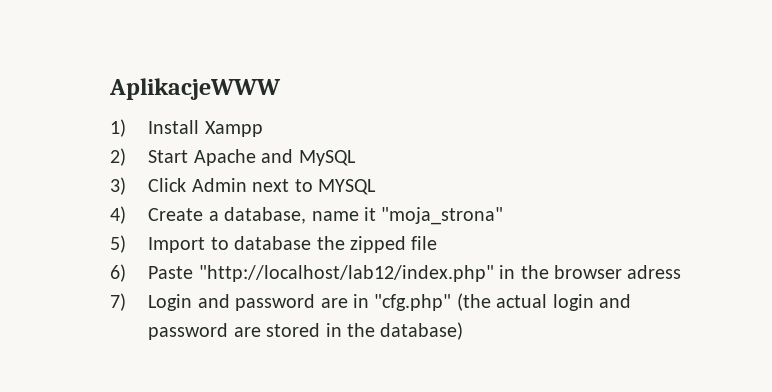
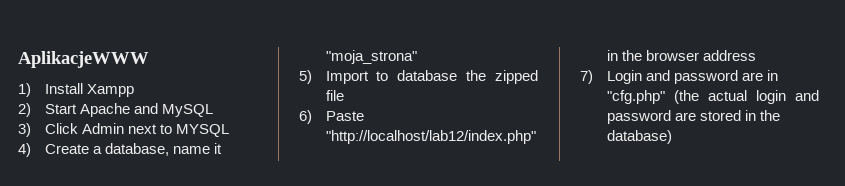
- 6) Paste "http://localhost/lab12/index.php" in the browser adress
+ 6) Paste "http://localhost/lab12/index.php" in the browser address

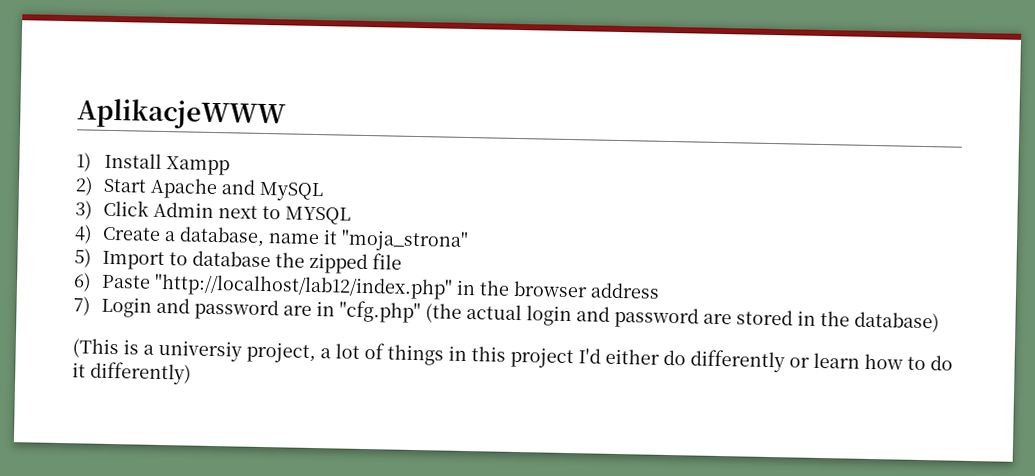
+ (This is a universiy project, a lot of things in this project I'd either do differently or learn how to do it differently)

